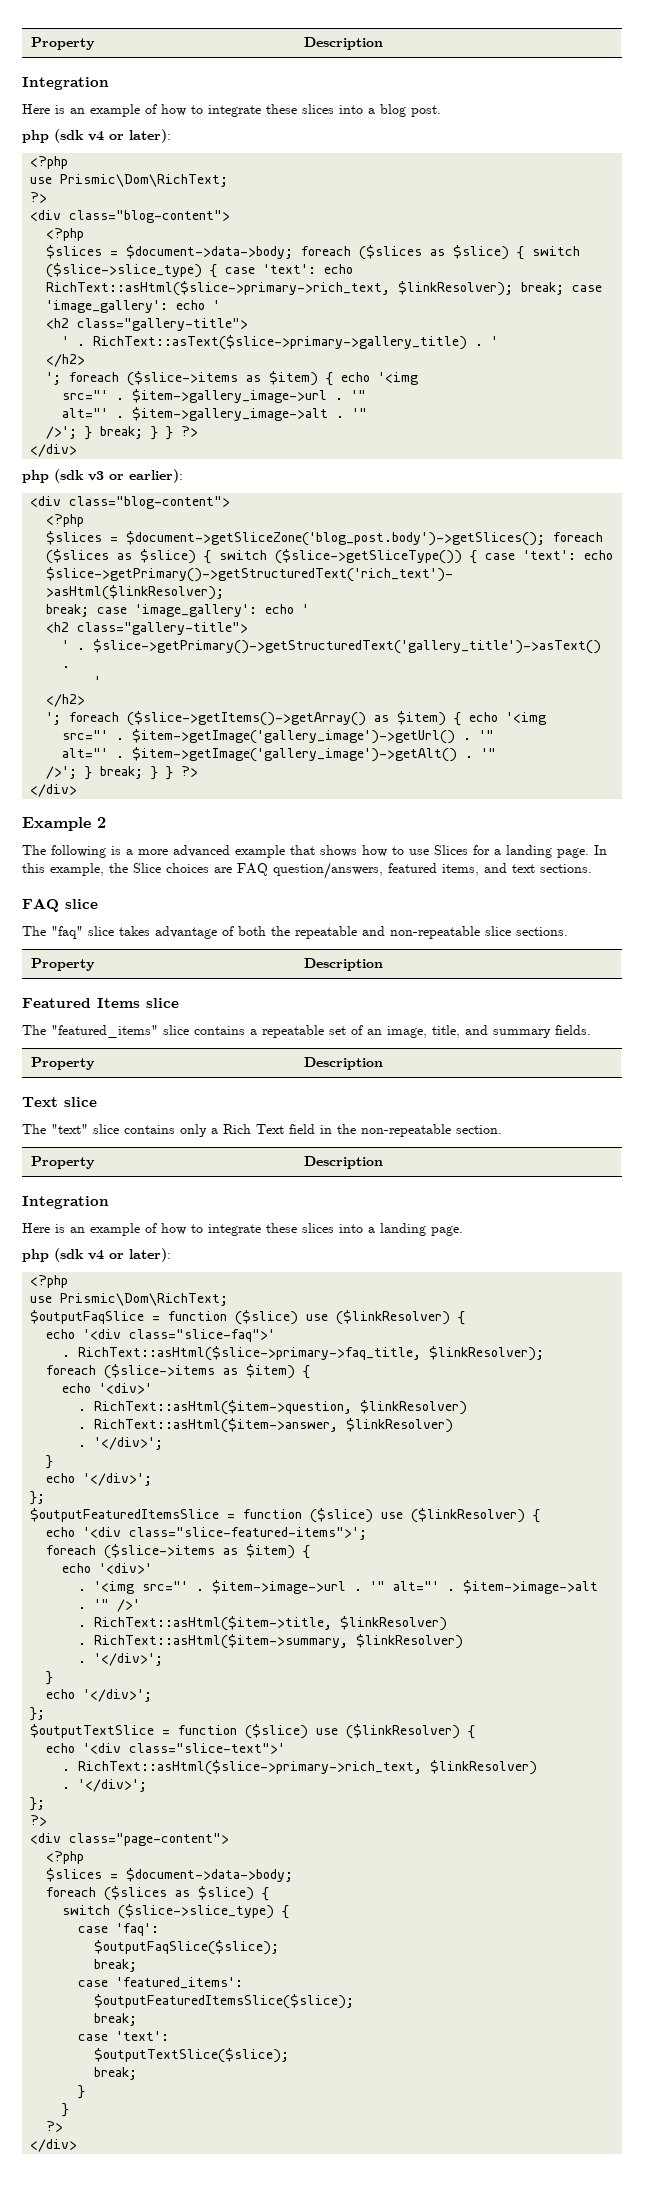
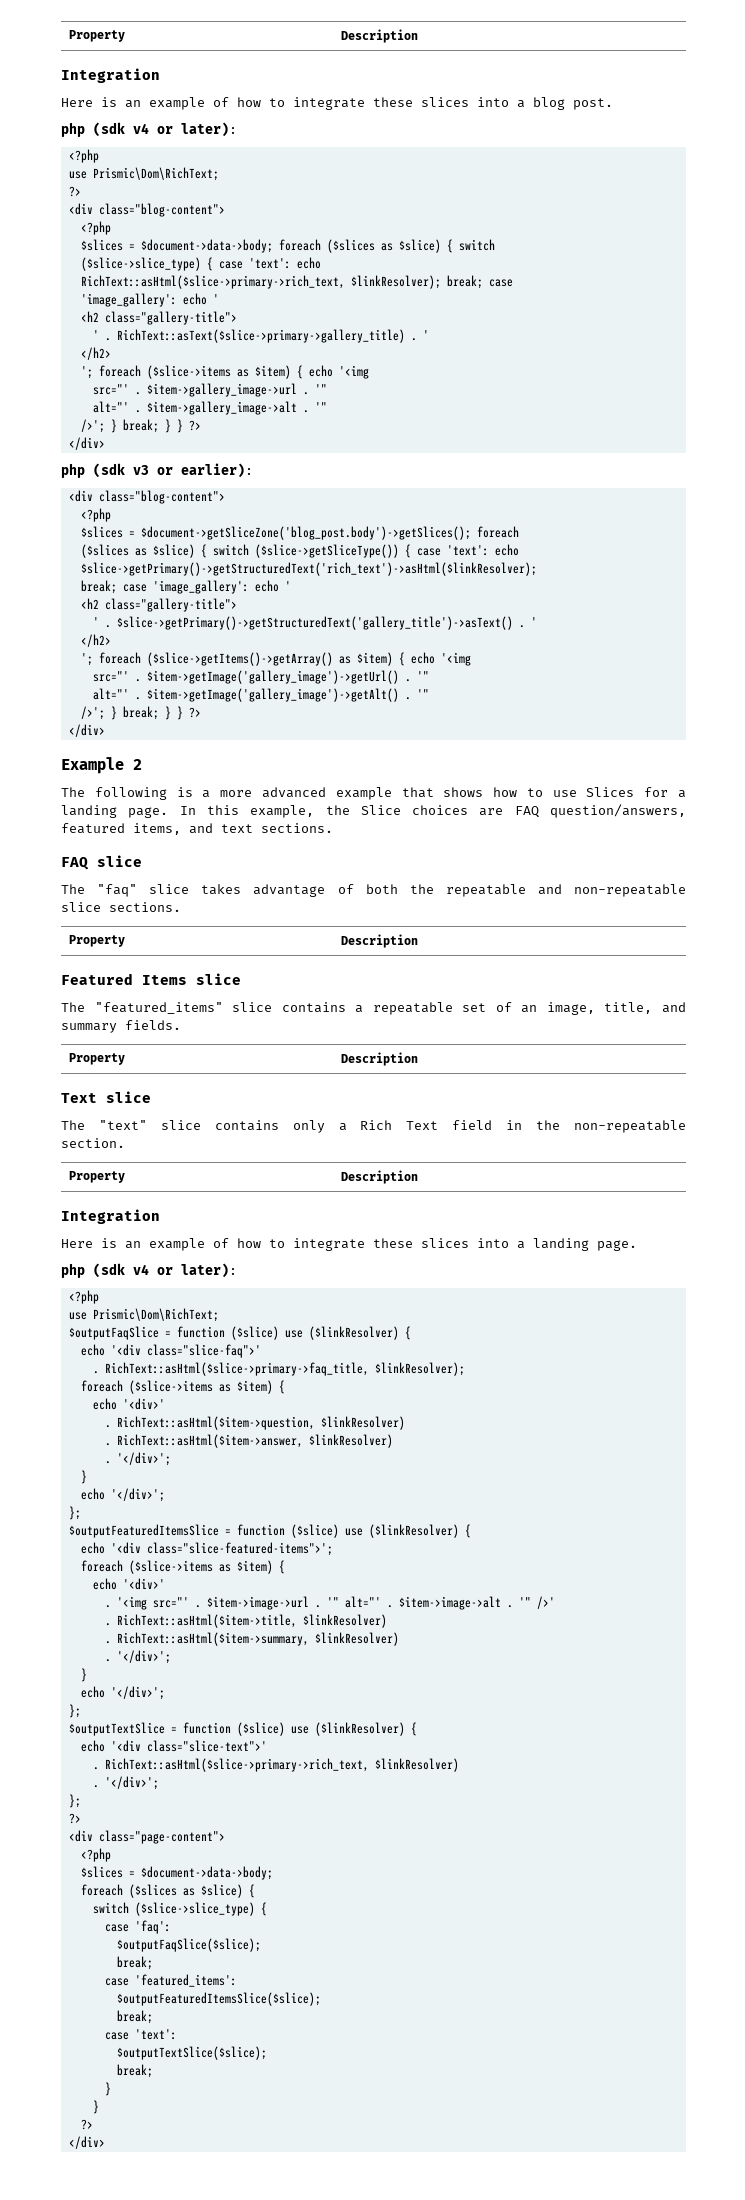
- $slice->getPrimary()->getStructuredText('gallery_title')->asText() .
- '
+ $slice->getPrimary()->getStructuredText('gallery_title')->asText() . '

